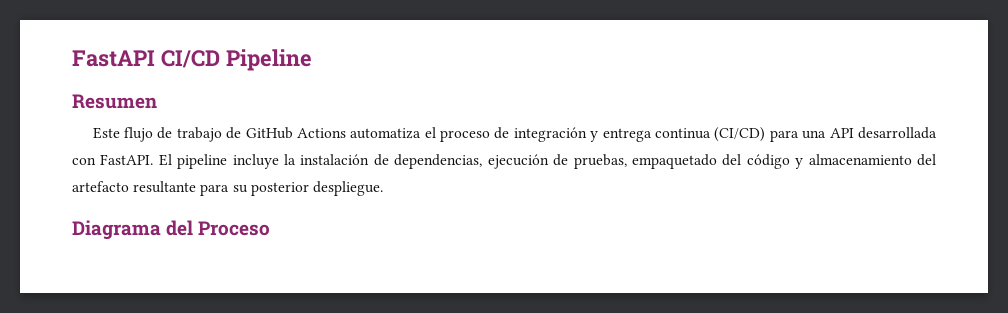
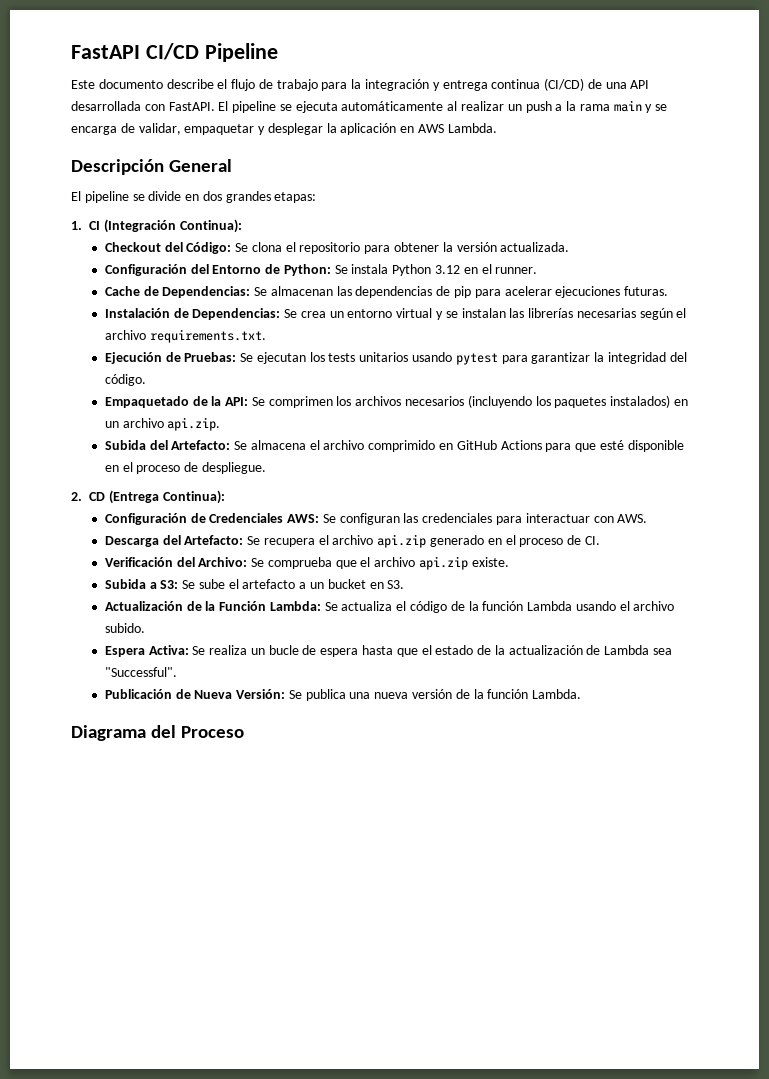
- Resumen
- Este flujo de trabajo de GitHub Actions automatiza el proceso de integración y entrega continua (CI/CD) para una API desarrollada con FastAPI.
+ Este documento describe el flujo de trabajo para la integración y entrega continua (CI/CD) de una API desarrollada con FastAPI.
- El pipeline incluye la instalación de dependencias, ejecución de pruebas, empaquetado del código y almacenamiento del artefacto resultante para su posterior despliegue.
+ El pipeline se ejecuta automáticamente al realizar un push a la rama main y se encarga de validar, empaquetar y desplegar la aplicación en AWS Lambda.
+ Descripción General
+ El pipeline se divide en dos grandes etapas:
+ 1. CI (Integración Continua):
+ Checkout del Código: Se clona el repositorio para obtener la versión actualizada.
+ Configuración del Entorno de Python: Se instala Python 3.12 en el runner.
+ Cache de Dependencias: Se almacenan las dependencias de pip para acelerar ejecuciones futuras.
+ Instalación de Dependencias: Se crea un entorno virtual y se instalan las librerías necesarias según el archivo requirements.txt.
+ Ejecución de Pruebas: Se ejecutan los tests unitarios usando pytest para garantizar la integridad del código.
+ Empaquetado de la API: Se comprimen los archivos necesarios (incluyendo los paquetes instalados) en un archivo api.zip.
+ Subida del Artefacto: Se almacena el archivo comprimido en GitHub Actions para que esté disponible en el proceso de despliegue.
+ 2. CD (Entrega Continua):
+ Configuración de Credenciales AWS: Se configuran las credenciales para interactuar con AWS.
+ Descarga del Artefacto: Se recupera el archivo api.zip generado en el proceso de CI.
+ Verificación del Archivo: Se comprueba que el archivo api.zip existe.
+ Subida a S3: Se sube el artefacto a un bucket en S3.
+ Actualización de la Función Lambda: Se actualiza el código de la función Lambda usando el archivo subido.
+ Espera Activa: Se realiza un bucle de espera hasta que el estado de la actualización de Lambda sea "Successful".
+ Publicación de Nueva Versión: Se publica una nueva versión de la función Lambda.

